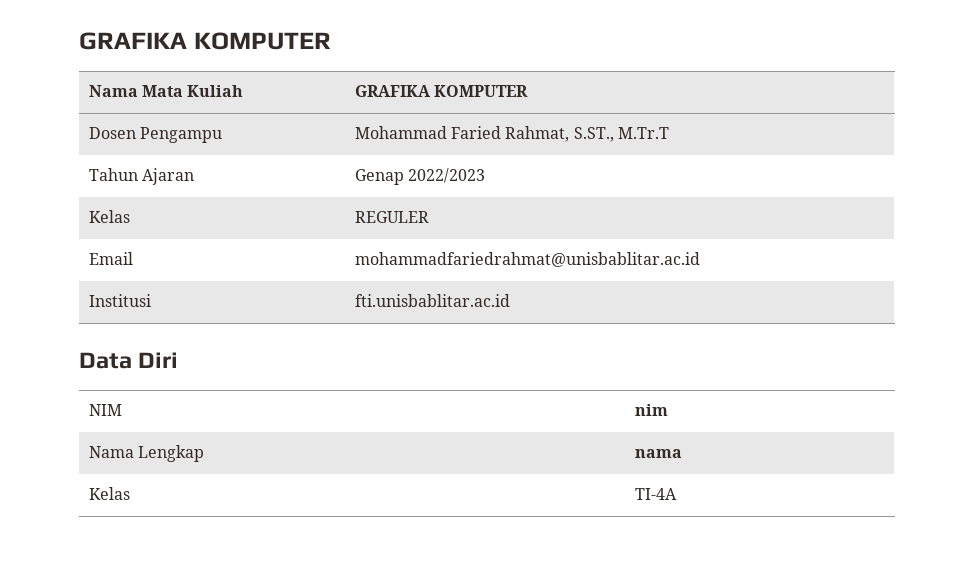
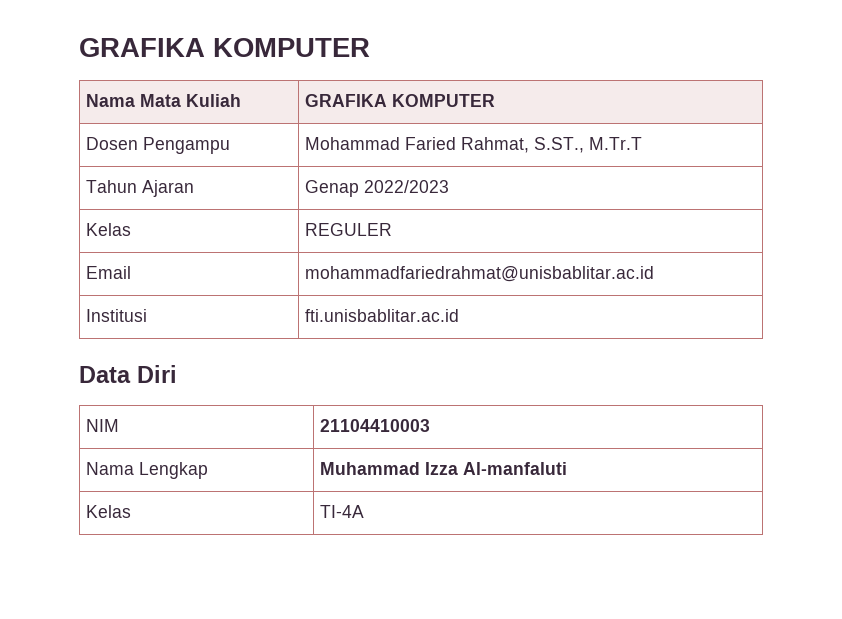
- NIM | nim
+ NIM | 21104410003
- Nama Lengkap | nama
+ Nama Lengkap | Muhammad Izza Al-manfaluti

